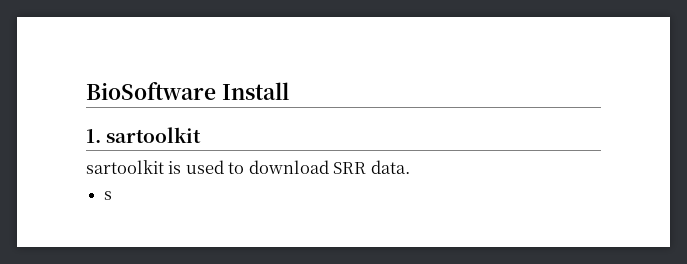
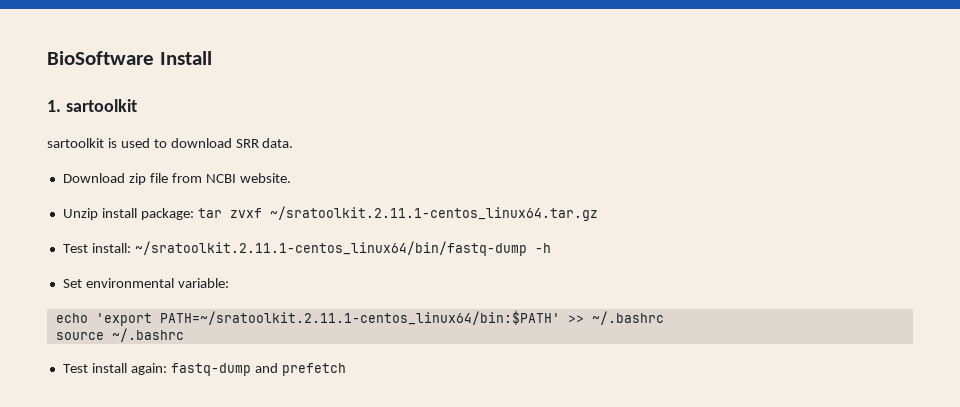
- s
+ Download zip file from NCBI website.
+ Unzip install package: tar zvxf ~/sratoolkit.2.11.1-centos_linux64.tar.gz
+ Test install: ~/sratoolkit.2.11.1-centos_linux64/bin/fastq-dump -h
+ Set environmental variable:
+ echo 'export PATH=~/sratoolkit.2.11.1-centos_linux64/bin:$PATH' >> ~/.bashrc
+ source ~/.bashrc
+ Test install again: fastq-dump and prefetch

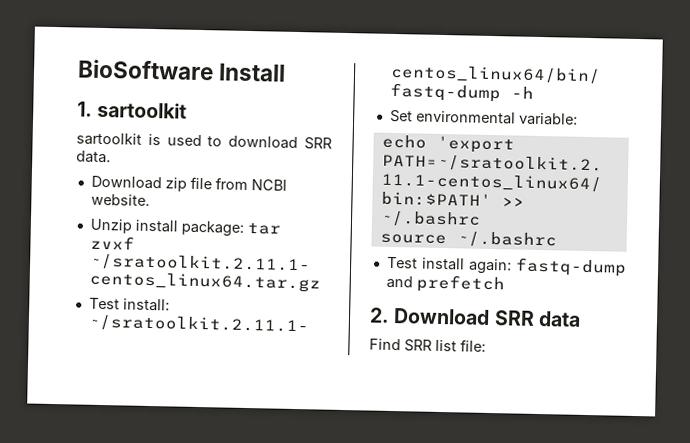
+ 2. Download SRR data
+ Find SRR list file:

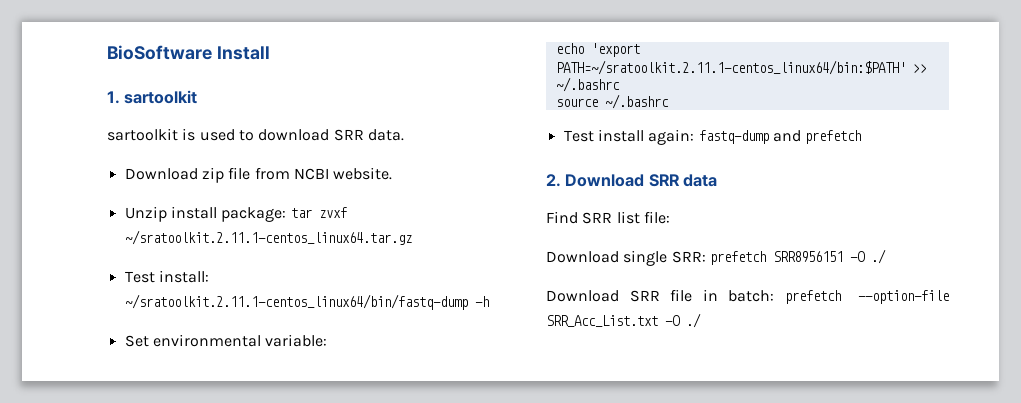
+ Download single SRR: prefetch SRR8956151 -O ./
+ Download SRR file in batch: prefetch --option-file SRR_Acc_List.txt -O ./

